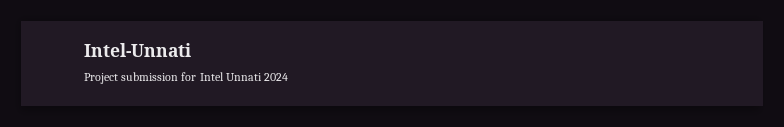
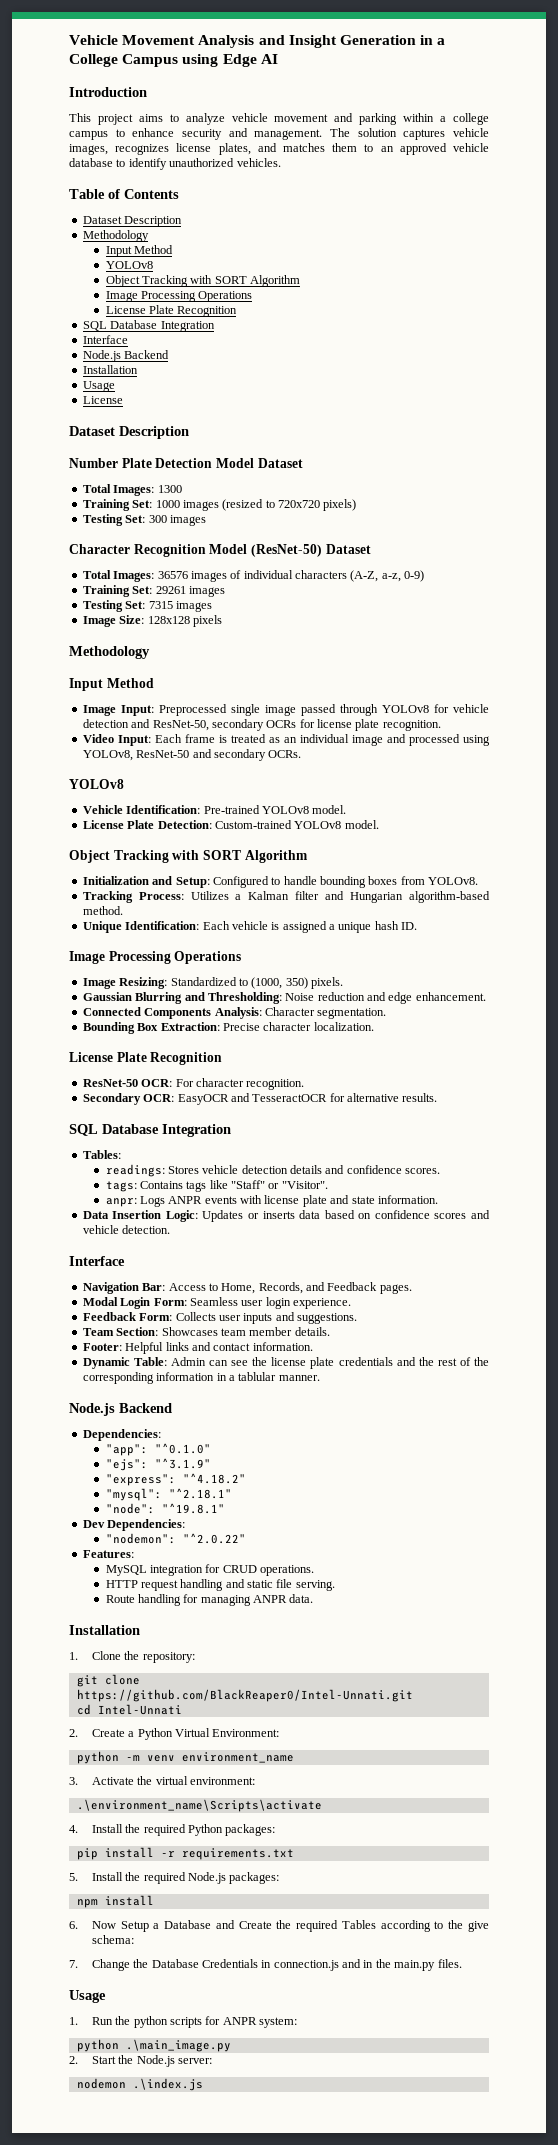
- Intel-Unnati
- Project submission for Intel Unnati 2024
+ Vehicle Movement Analysis and Insight Generation in a College Campus using Edge AI
+ Introduction
+ This project aims to analyze vehicle movement and parking within a college campus to enhance security and management. The solution captures vehicle images, recognizes license plates, and matches them to an approved vehicle database to identify unauthorized vehicles.
+ Table of Contents
+ Dataset Description
+ Methodology
+ Input Method
+ YOLOv8
+ Object Tracking with SORT Algorithm
+ Image Processing Operations
+ License Plate Recognition
+ SQL Database Integration
+ Interface
+ Node.js Backend
+ Installation
+ Usage
+ License
+ Dataset Description
+ Number Plate Detection Model Dataset
+ Total Images: 1300
+ Training Set: 1000 images (resized to 720x720 pixels)
+ Testing Set: 300 images
+ Character Recognition Model (ResNet-50) Dataset
+ Total Images: 36576 images of individual characters (A-Z, a-z, 0-9)
+ Training Set: 29261 images
+ Testing Set: 7315 images
+ Image Size: 128x128 pixels
+ Methodology
+ Input Method
+ Image Input: Preprocessed single image passed through YOLOv8 for vehicle detection and ResNet-50, secondary OCRs for license plate recognition.
+ Video Input: Each frame is treated as an individual image and processed using YOLOv8, ResNet-50 and secondary OCRs.
+ YOLOv8
+ Vehicle Identification: Pre-trained YOLOv8 model.
+ License Plate Detection: Custom-trained YOLOv8 model.
+ Object Tracking with SORT Algorithm
+ Initialization and Setup: Configured to handle bounding boxes from YOLOv8.
+ Tracking Process: Utilizes a Kalman filter and Hungarian algorithm-based method.
+ Unique Identification: Each vehicle is assigned a unique hash ID.
+ Image Processing Operations
+ Image Resizing: Standardized to (1000, 350) pixels.
+ Gaussian Blurring and Thresholding: Noise reduction and edge enhancement.
+ Connected Components Analysis: Character segmentation.
+ Bounding Box Extraction: Precise character localization.
+ License Plate Recognition
+ ResNet-50 OCR: For character recognition.
+ Secondary OCR: EasyOCR and TesseractOCR for alternative results.
+ SQL Database Integration
+ Tables:
+ readings: Stores vehicle detection details and confidence scores.
+ tags: Contains tags like "Staff" or "Visitor".
+ anpr: Logs ANPR events with license plate and state information.
+ Data Insertion Logic: Updates or inserts data based on confidence scores and vehicle detection.
+ Interface
+ Navigation Bar: Access to Home, Records, and Feedback pages.
+ Modal Login Form: Seamless user login experience.
+ Feedback Form: Collects user inputs and suggestions.
+ Team Section: Showcases team member details.
+ Footer: Helpful links and contact information.
+ Dynamic Table: Admin can see the license plate credentials and the rest of the corresponding information in a tablular manner.
+ Node.js Backend
+ Dependencies:
+ "app": "^0.1.0"
+ "ejs": "^3.1.9"
+ "express": "^4.18.2"
+ "mysql": "^2.18.1"
+ "node": "^19.8.1"
+ Dev Dependencies:
+ "nodemon": "^2.0.22"
+ Features:
+ MySQL integration for CRUD operations.
+ HTTP request handling and static file serving.
+ Route handling for managing ANPR data.
+ Installation
+ 1. Clone the repository:
+ git clone https://github.com/BlackReaper0/Intel-Unnati.git
+ cd Intel-Unnati
+ 2. Create a Python Virtual Environment:
+ python -m venv environment_name
+ 3. Activate the virtual environment:
+ .\environment_name\Scripts\activate
+ 4. Install the required Python packages:
+ pip install -r requirements.txt
+ 5. Install the required Node.js packages:
+ npm install
+ 6. Now Setup a Database and Create the required Tables according to the give schema:
+ 7. Change the Database Credentials in connection.js and in the main.py files.
+ Usage
+ 1. Run the python scripts for ANPR system:
+ python .\main_image.py
+ 2. Start the Node.js server:
+ nodemon .\index.js

